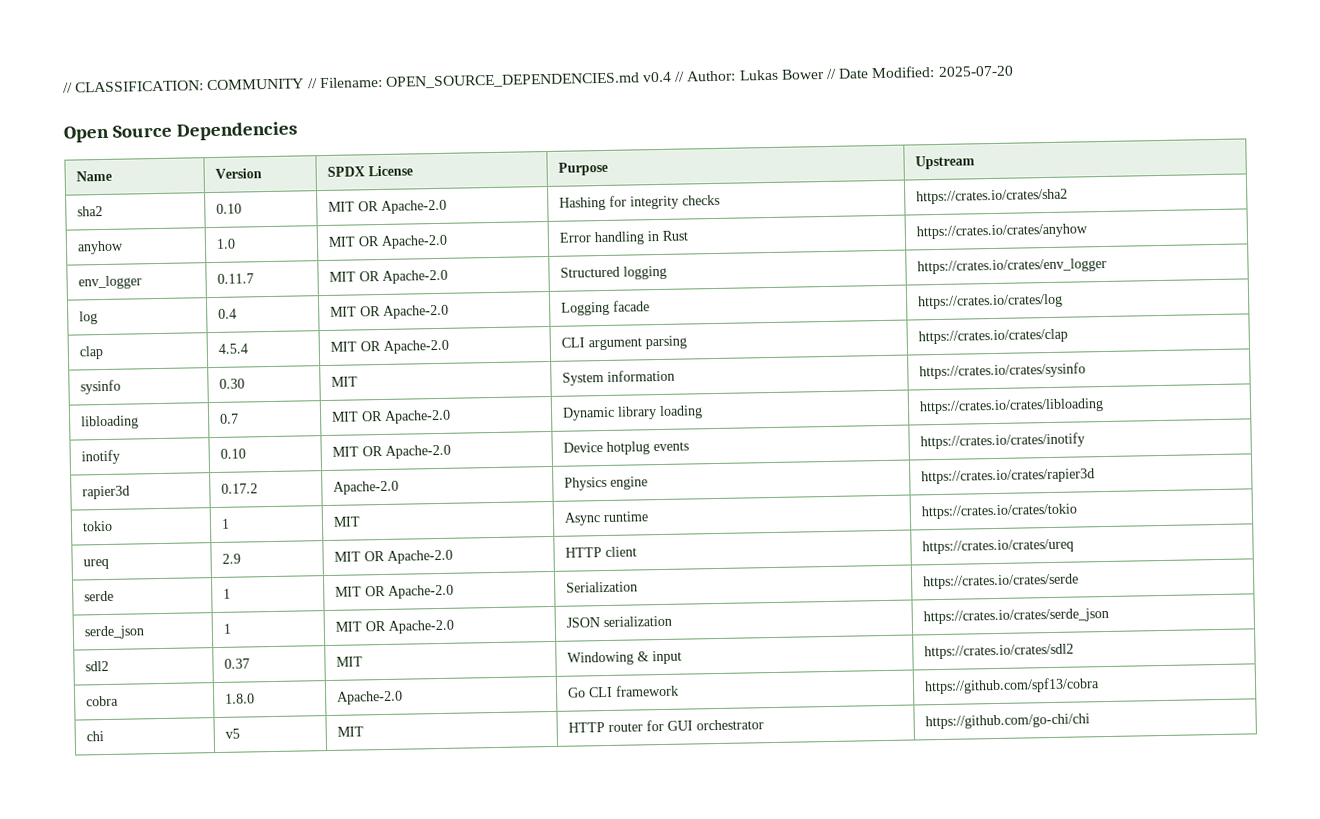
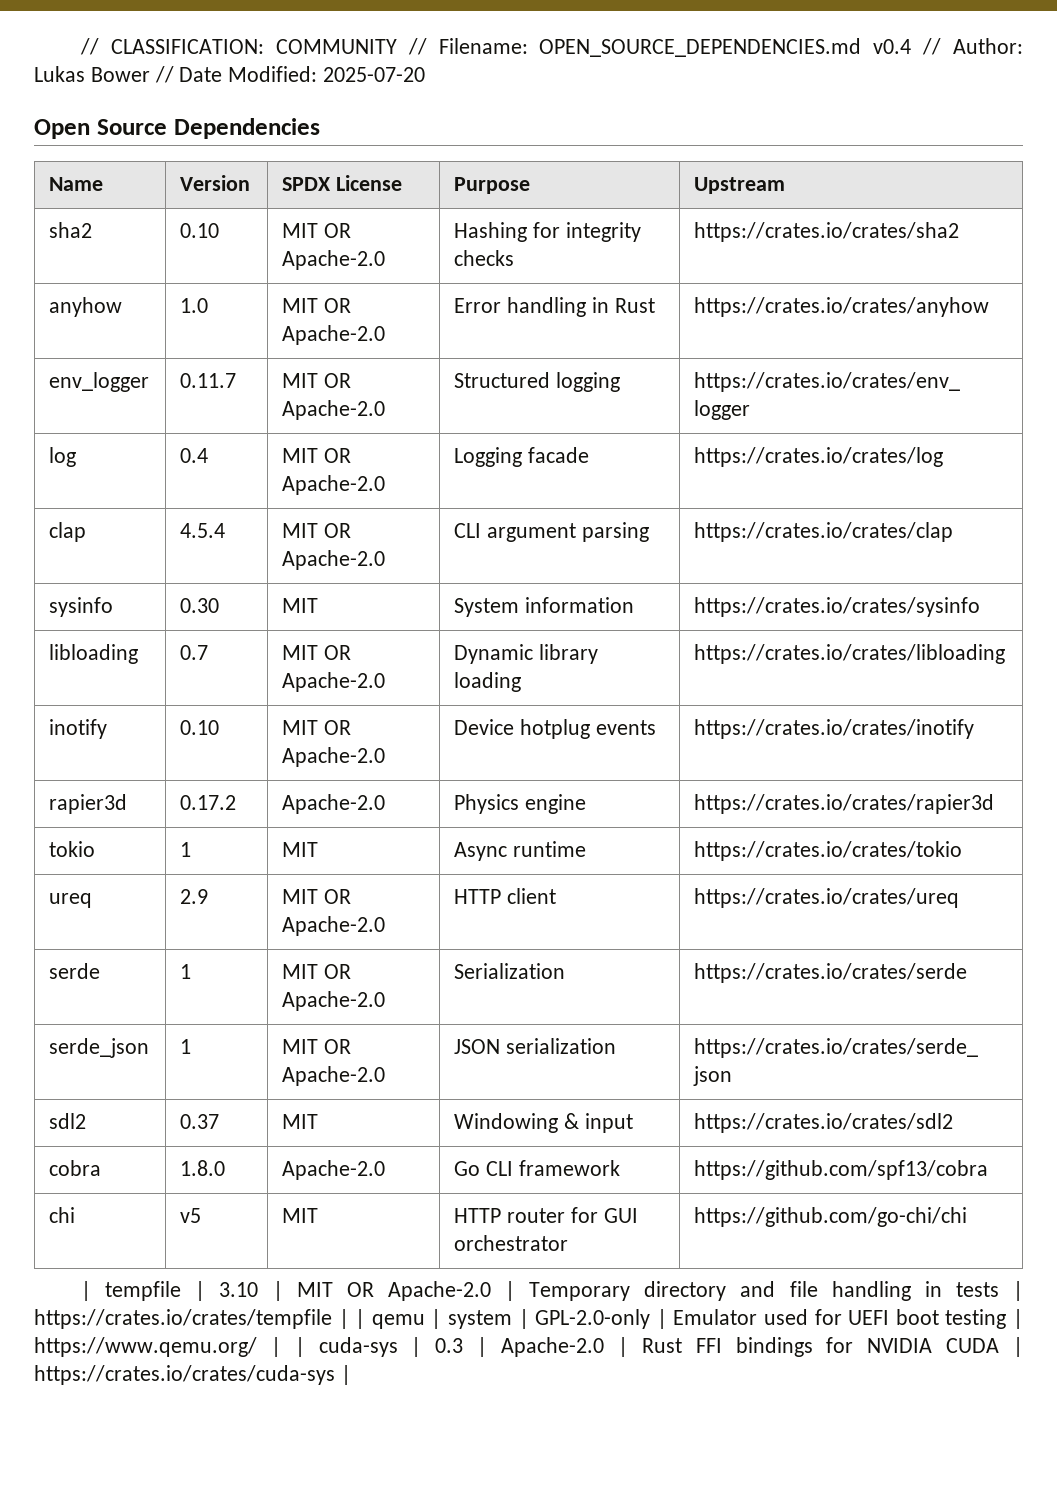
+ | tempfile | 3.10 | MIT OR Apache-2.0 | Temporary directory and file handling in tests | https://crates.io/crates/tempfile | | qemu | system | GPL-2.0-only | Emulator used for UEFI boot testing | https://www.qemu.org/ | | cuda-sys | 0.3 | Apache-2.0 | Rust FFI bindings for NVIDIA CUDA | https://crates.io/crates/cuda-sys |

